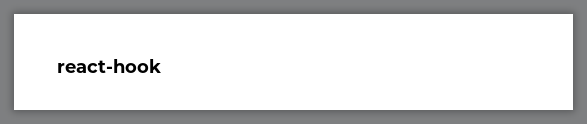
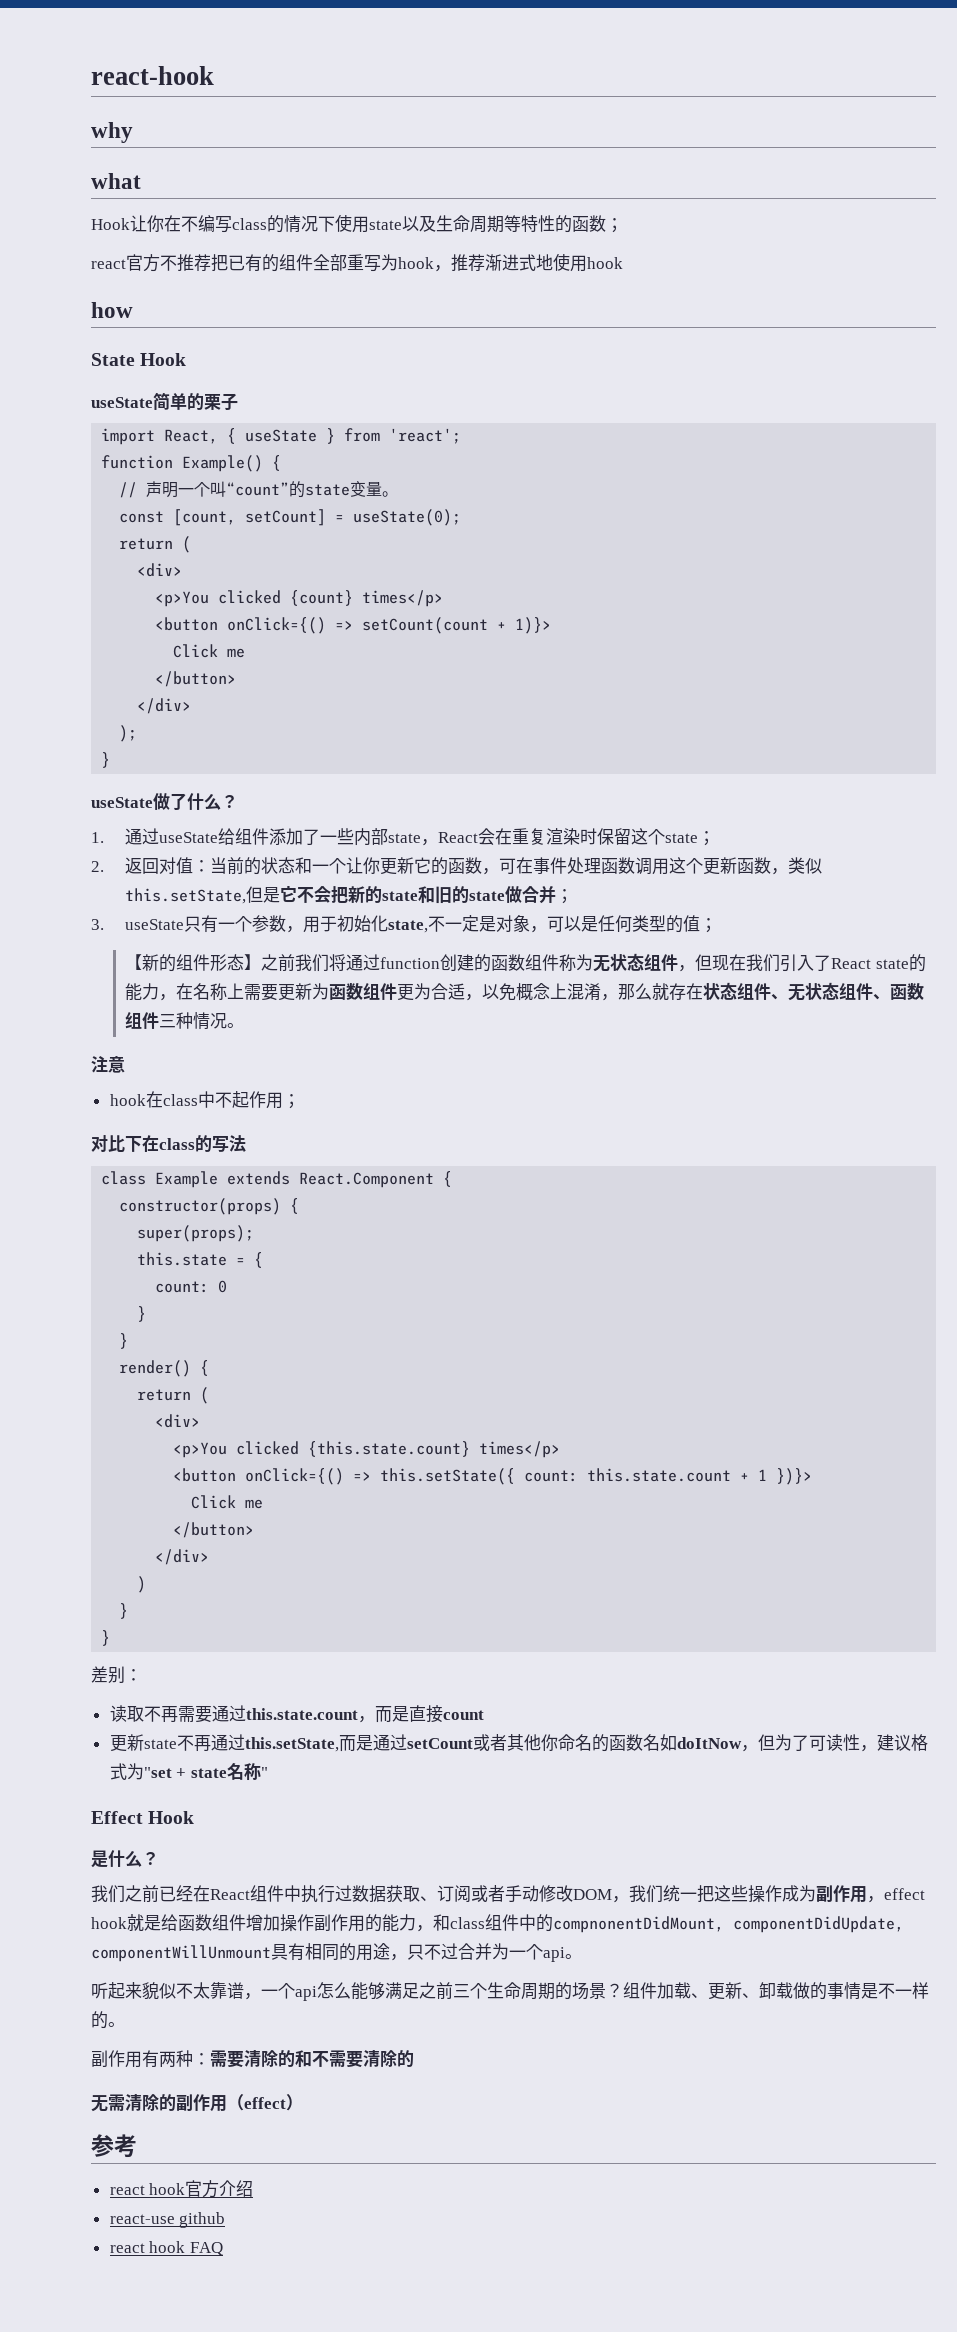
+ why
+ what
+ Hook让你在不编写class的情况下使用state以及生命周期等特性的函数；
+ react官方不推荐把已有的组件全部重写为hook，推荐渐进式地使用hook
+ how
+ State Hook
+ useState简单的栗子
+ import React, { useState } from 'react';
+ function Example() {
+ // 声明一个叫“count”的state变量。
+ const [count, setCount] = useState(0);
+ return (
+ <div>
+ <p>You clicked {count} times</p>
+ <button onClick={() => setCount(count + 1)}>
+ Click me
+ </button>
+ </div>
+ );
+ }
+ useState做了什么？
+ 1.通过useState给组件添加了一些内部state，React会在重复渲染时保留这个state；
+ 2.返回对值：当前的状态和一个让你更新它的函数，可在事件处理函数调用这个更新函数，类似this.setState,但是它不会把新的state和旧的state做合并；
+ 3. useState只有一个参数，用于初始化state,不一定是对象，可以是任何类型的值；
+ 【新的组件形态】之前我们将通过function创建的函数组件称为无状态组件，但现在我们引入了React state的能力，在名称上需要更新为函数组件更为合适，以免概念上混淆，那么就存在状态组件、无状态组件、函数组件三种情况。
+ 注意
+ hook在class中不起作用；
+ 对比下在class的写法
+ class Example extends React.Component {
+ constructor(props) {
+ super(props);
+ this.state = {
+ count: 0
+ }
+ }
+ render() {
+ return (
+ <div>
+ <p>You clicked {this.state.count} times</p>
+ <button onClick={() => this.setState({ count: this.state.count + 1 })}>
+ Click me
+ </button>
+ </div>
+ )
+ }
+ }
+ 差别：
+ 读取不再需要通过this.state.count，而是直接count
+ 更新state不再通过this.setState,而是通过setCount或者其他你命名的函数名如doItNow，但为了可读性，建议格式为"set + state名称"
+ Effect Hook
+ 是什么？
+ 我们之前已经在React组件中执行过数据获取、订阅或者手动修改DOM，我们统一把这些操作成为副作用，effect hook就是给函数组件增加操作副作用的能力，和class组件中的compnonentDidMount, componentDidUpdate, componentWillUnmount具有相同的用途，只不过合并为一个api。
+ 听起来貌似不太靠谱，一个api怎么能够满足之前三个生命周期的场景？组件加载、更新、卸载做的事情是不一样的。
+ 副作用有两种：需要清除的和不需要清除的
+ 无需清除的副作用（effect）
+ 参考
+ react hook官方介绍
+ react-use github
+ react hook FAQ

